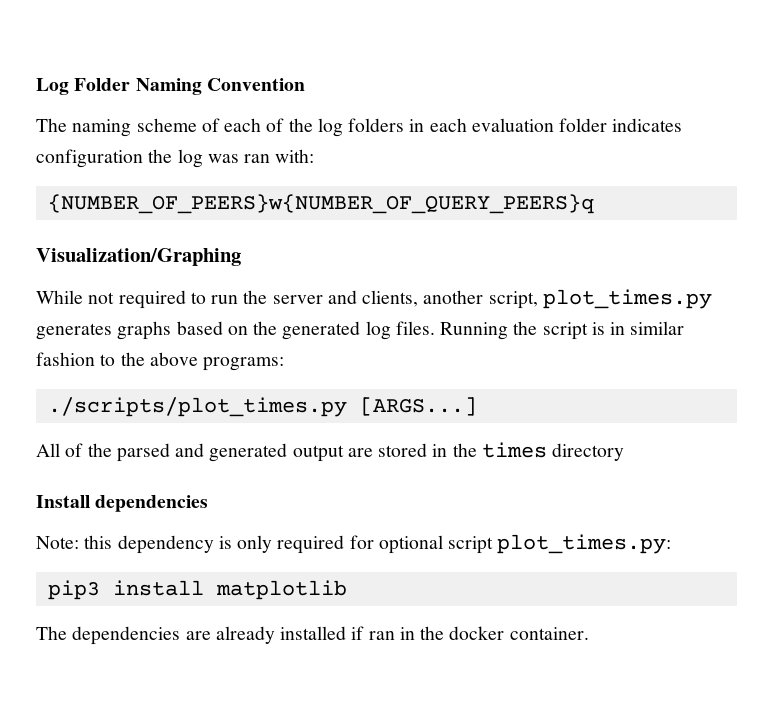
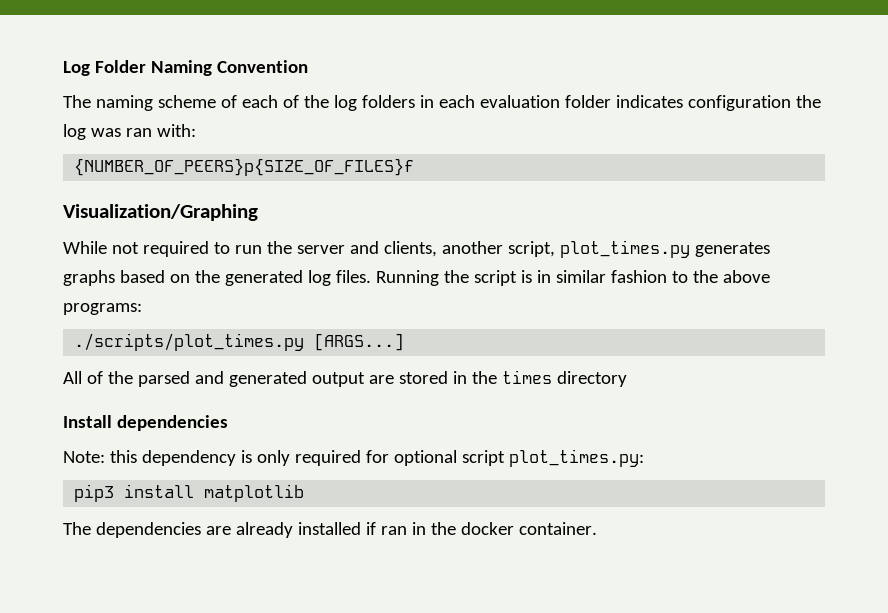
- {NUMBER_OF_PEERS}w{NUMBER_OF_QUERY_PEERS}q
+ {NUMBER_OF_PEERS}p{SIZE_OF_FILES}f

